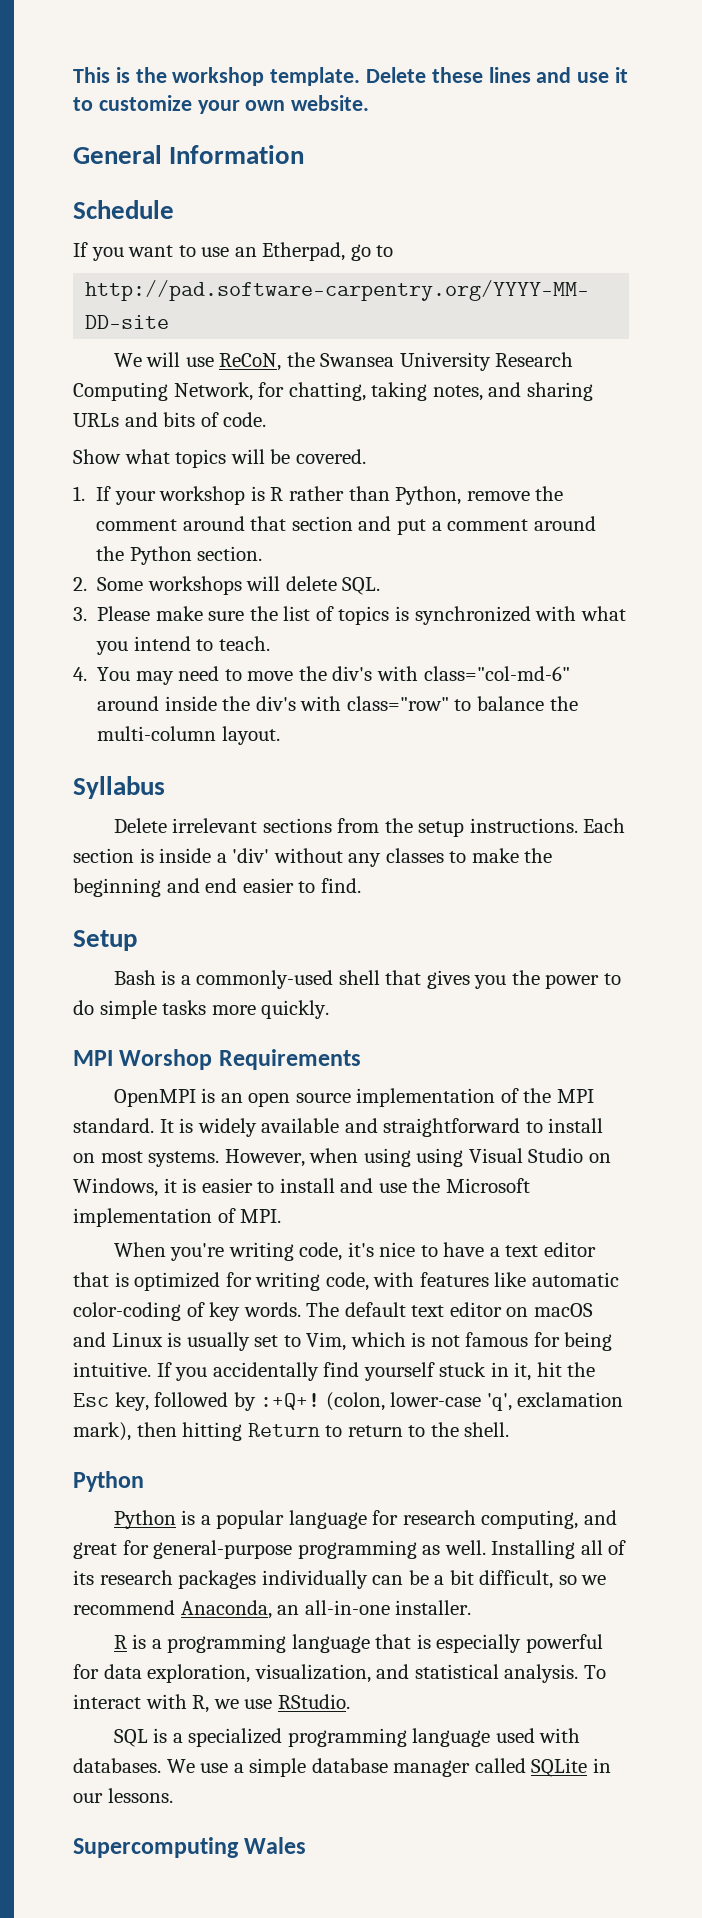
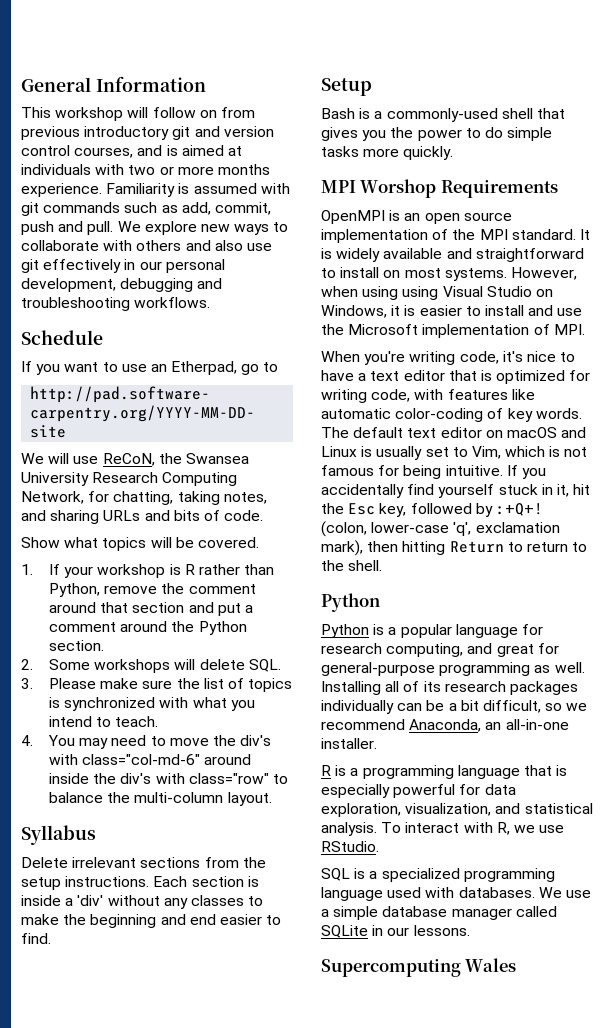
- This is the workshop template. Delete these lines and use it to customize your own website.
  General Information
+ This workshop will follow on from previous introductory git and version control courses, and is aimed at individuals with two or more months experience. Familiarity is assumed with git commands such as add, commit, push and pull. We explore new ways to collaborate with others and also use git effectively in our personal development, debugging and troubleshooting workflows.

